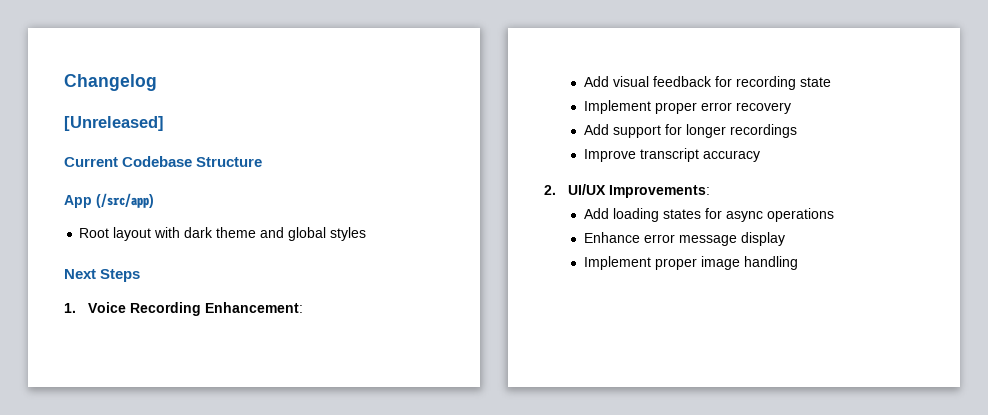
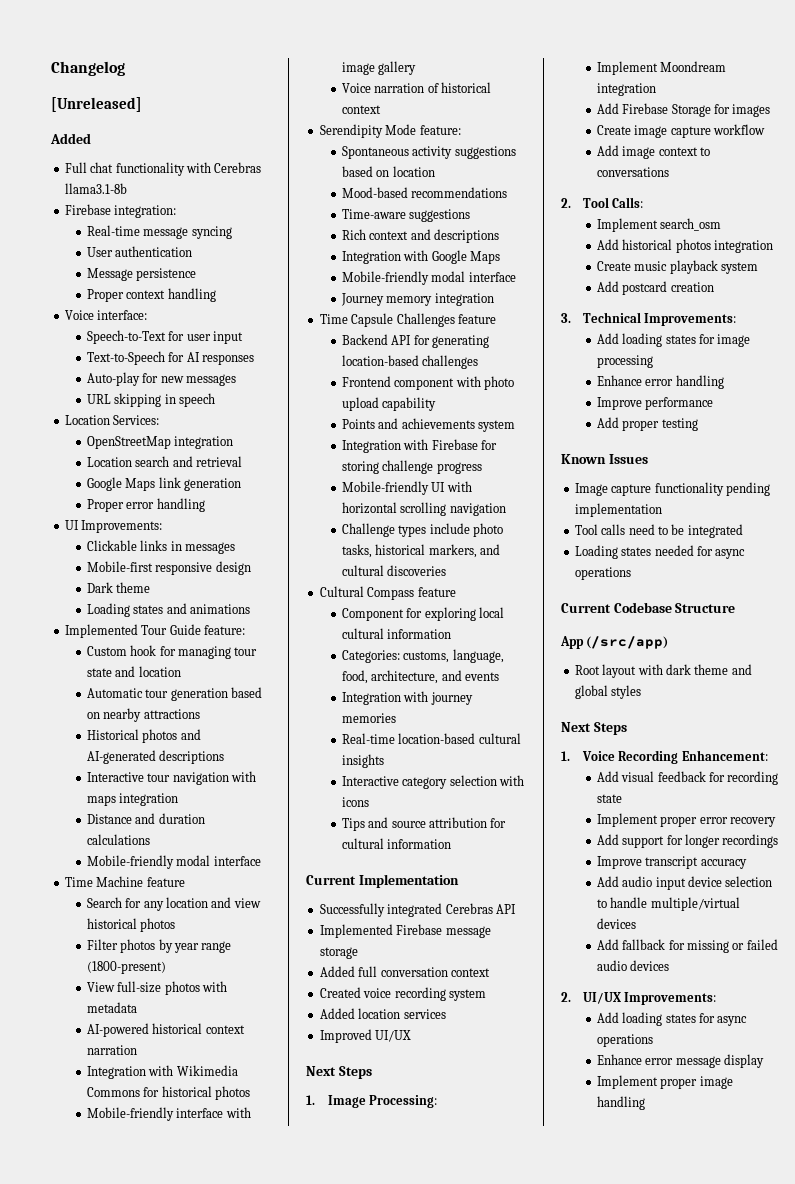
  [Unreleased]
+ Added
+ Full chat functionality with Cerebras llama3.1-8b
+ Firebase integration:
+ Real-time message syncing
+ User authentication
+ Message persistence
+ Proper context handling
+ Voice interface:
+ Speech-to-Text for user input
+ Text-to-Speech for AI responses
+ Auto-play for new messages
+ URL skipping in speech
+ Location Services:
+ OpenStreetMap integration
+ Location search and retrieval
+ Google Maps link generation
+ Proper error handling
+ UI Improvements:
+ Clickable links in messages
+ Mobile-first responsive design
+ Dark theme
+ Loading states and animations
+ Implemented Tour Guide feature:
+ Custom hook for managing tour state and location
+ Automatic tour generation based on nearby attractions
+ Historical photos and AI-generated descriptions
+ Interactive tour navigation with maps integration
+ Distance and duration calculations
+ Mobile-friendly modal interface
+ Time Machine feature
+ Search for any location and view historical photos
+ Filter photos by year range (1800-present)
+ View full-size photos with metadata
+ AI-powered historical context narration
+ Integration with Wikimedia Commons for historical photos
+ Mobile-friendly interface with image gallery
+ Voice narration of historical context
+ Serendipity Mode feature:
+ Spontaneous activity suggestions based on location
+ Mood-based recommendations
+ Time-aware suggestions
+ Rich context and descriptions
+ Integration with Google Maps
+ Mobile-friendly modal interface
+ Journey memory integration
+ Time Capsule Challenges feature
+ Backend API for generating location-based challenges
+ Frontend component with photo upload capability
+ Points and achievements system
+ Integration with Firebase for storing challenge progress
+ Mobile-friendly UI with horizontal scrolling navigation
+ Challenge types include photo tasks, historical markers, and cultural discoveries
+ Cultural Compass feature
+ Component for exploring local cultural information
+ Categories: customs, language, food, architecture, and events
+ Integration with journey memories
+ Real-time location-based cultural insights
+ Interactive category selection with icons
+ Tips and source attribution for cultural information
+ Current Implementation
+ Successfully integrated Cerebras API
+ Implemented Firebase message storage
+ Added full conversation context
+ Created voice recording system
+ Added location services
+ Improved UI/UX
+ Next Steps
+ 1. Image Processing:
+ Implement Moondream integration
+ Add Firebase Storage for images
+ Create image capture workflow
+ Add image context to conversations
+ 2. Tool Calls:
+ Implement search_osm
+ Add historical photos integration
+ Create music playback system
+ Add postcard creation
+ 3. Technical Improvements:
+ Add loading states for image processing
+ Enhance error handling
+ Improve performance
+ Add proper testing
+ Known Issues
+ Image capture functionality pending implementation
+ Tool calls need to be integrated
+ Loading states needed for async operations
+ Add audio input device selection to handle multiple/virtual devices
+ Add fallback for missing or failed audio devices

